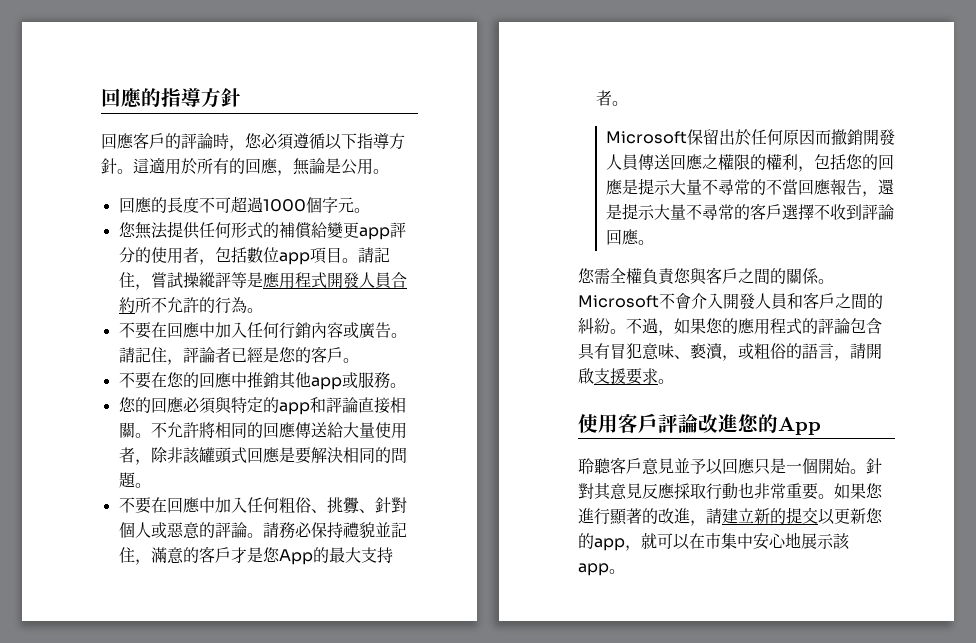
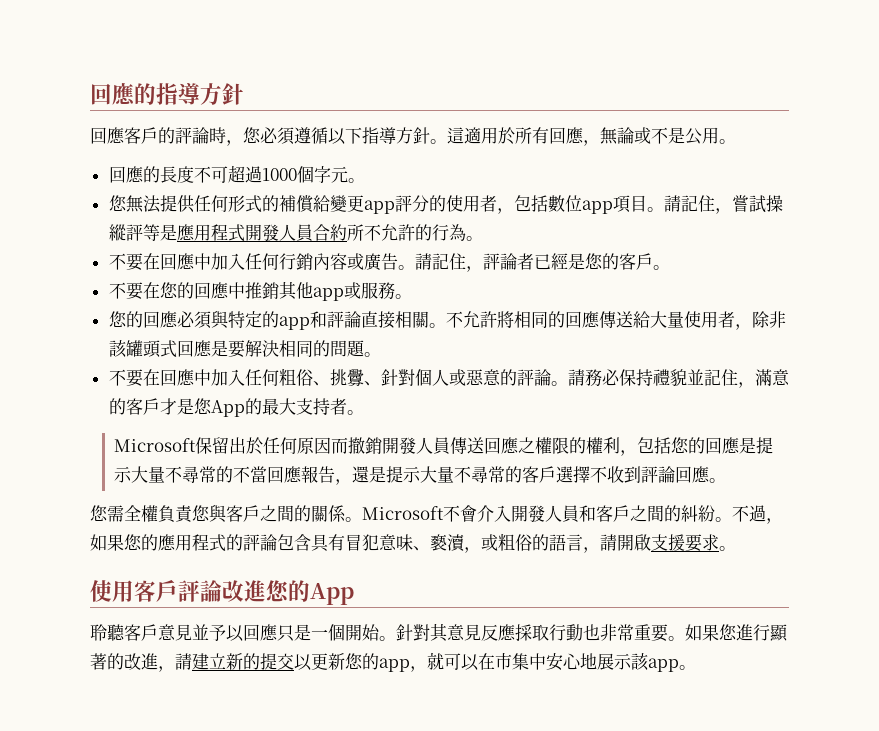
- 這適用於所有的回應，無論是公用。
+ 這適用於所有回應，無論或不是公用。

